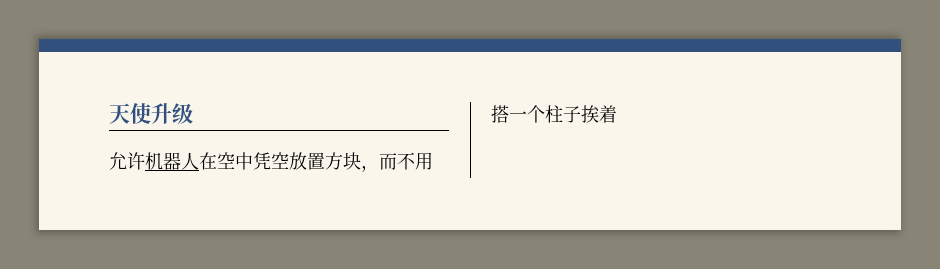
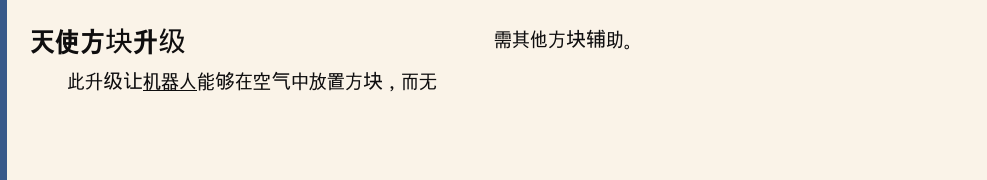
- 天使升级
+ 天使方块升级
- 允许机器人在空中凭空放置方块，而不用搭一个柱子挨着
+ 此升级让机器人能够在空气中放置方块，而无需其他方块辅助。

